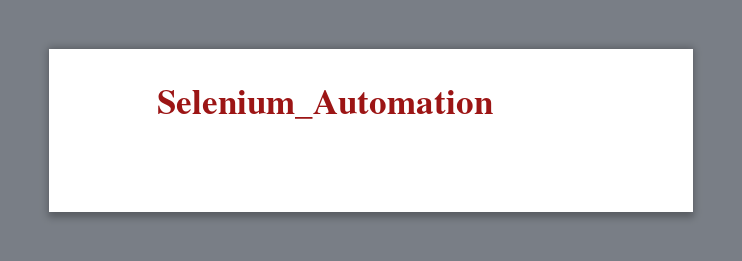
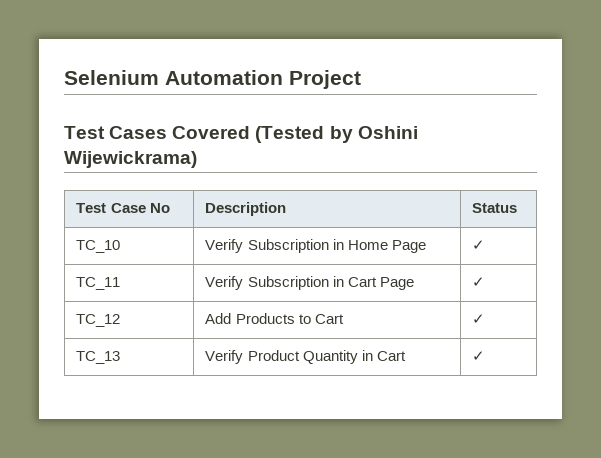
- Selenium_Automation
+ Selenium Automation Project
+ Test Cases Covered (Tested by Oshini Wijewickrama)
+ Test Case No | Description | Status
+ TC_10 | Verify Subscription in Home Page | ✓
+ TC_11 | Verify Subscription in Cart Page | ✓
+ TC_12 | Add Products to Cart | ✓
+ TC_13 | Verify Product Quantity in Cart | ✓

